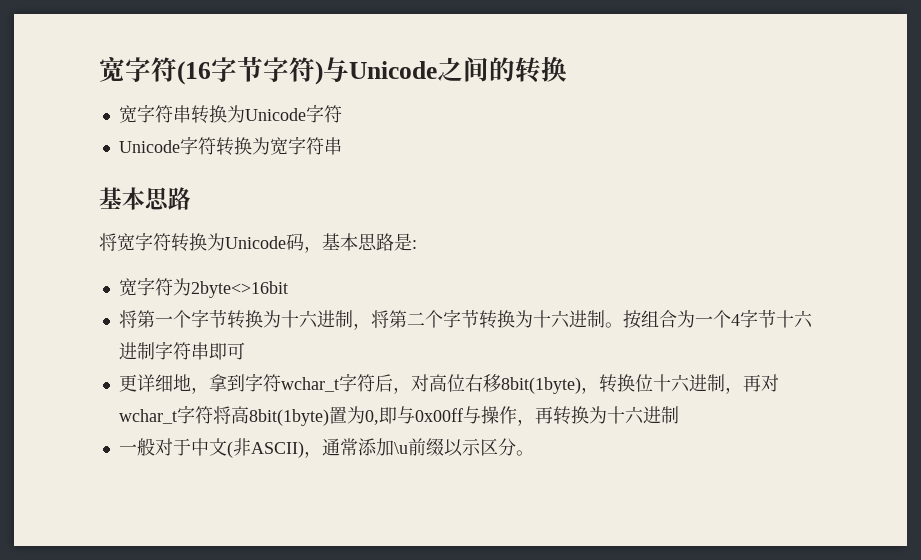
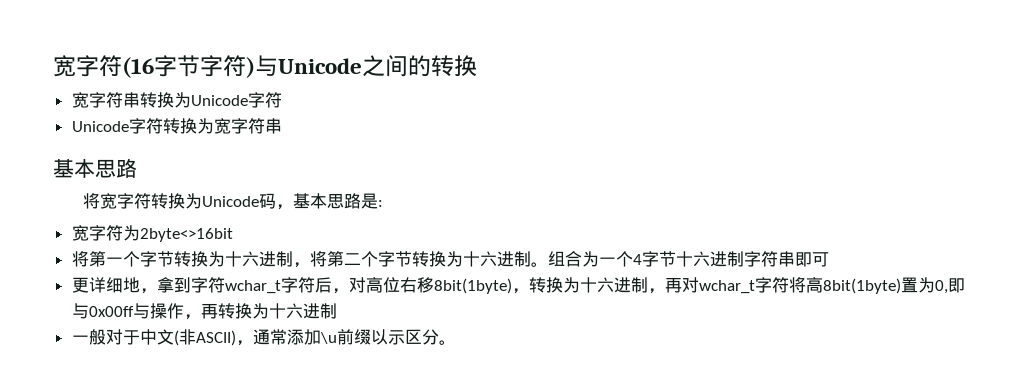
- 按组合为一个4字节十六进制字符串即可
+ 组合为一个4字节十六进制字符串即可
- 更详细地，拿到字符wchar_t字符后，对高位右移8bit(1byte)，转换位十六进制，再对wchar_t字符将高8bit(1byte)置为0,即与0x00ff与操作，再转换为十六进制
+ 更详细地，拿到字符wchar_t字符后，对高位右移8bit(1byte)，转换为十六进制，再对wchar_t字符将高8bit(1byte)置为0,即与0x00ff与操作，再转换为十六进制

